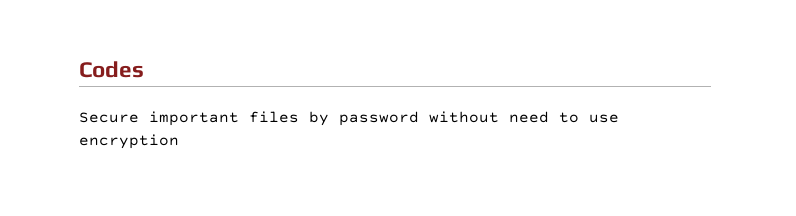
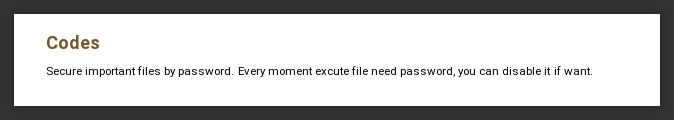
- Secure important files by password without need to use encryption
+ Secure important files by password. Every moment excute file need password, you can disable it if want.

